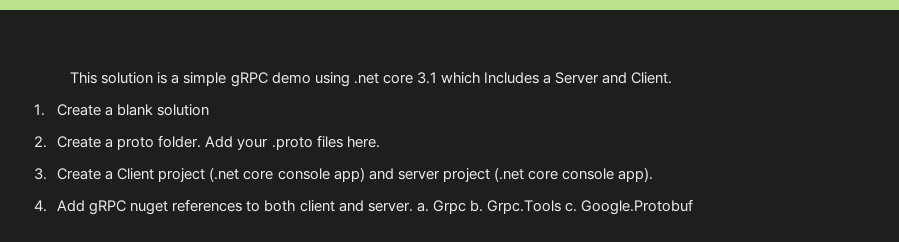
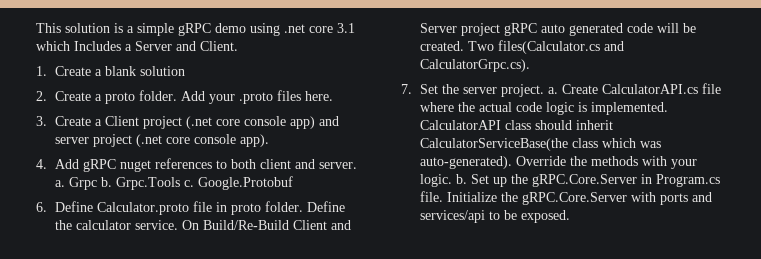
+ 6. Define Calculator.proto file in proto folder. Define the calculator service. On Build/Re-Build Client and Server project gRPC auto generated code will be created. Two files(Calculator.cs and CalculatorGrpc.cs).
+ 7. Set the server project. a. Create CalculatorAPI.cs file where the actual code logic is implemented. CalculatorAPI class should inherit CalculatorServiceBase(the class which was auto-generated). Override the methods with your logic. b. Set up the gRPC.Core.Server in Program.cs file. Initialize the gRPC.Core.Server with ports and services/api to be exposed.

